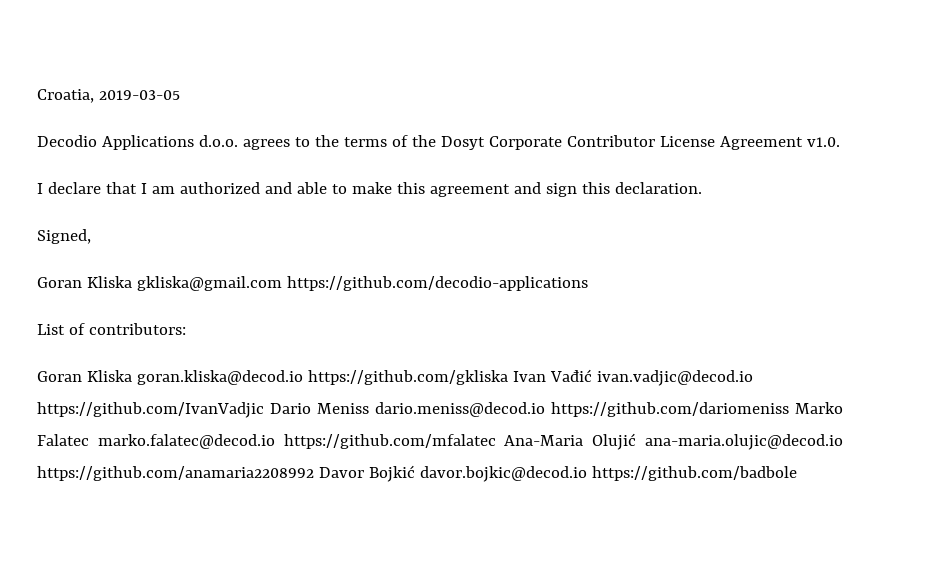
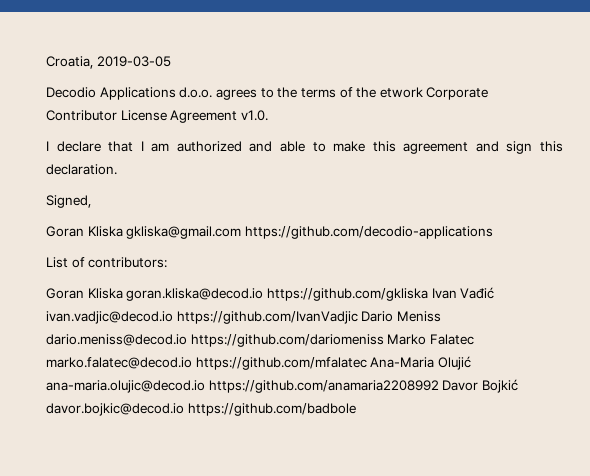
- Decodio Applications d.o.o. agrees to the terms of the Dosyt Corporate Contributor License Agreement v1.0.
+ Decodio Applications d.o.o. agrees to the terms of the etwork Corporate Contributor License Agreement v1.0.

